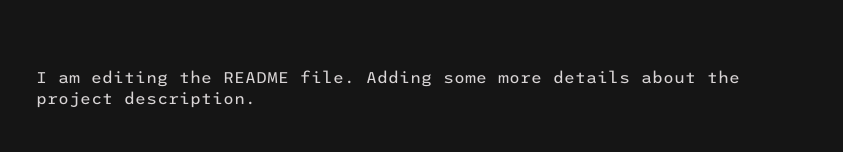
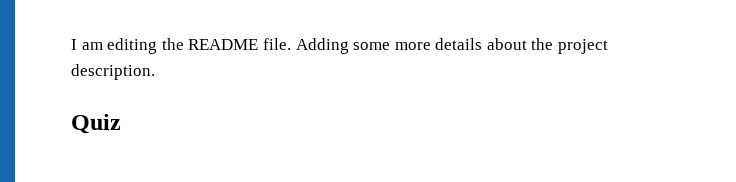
+ Quiz

